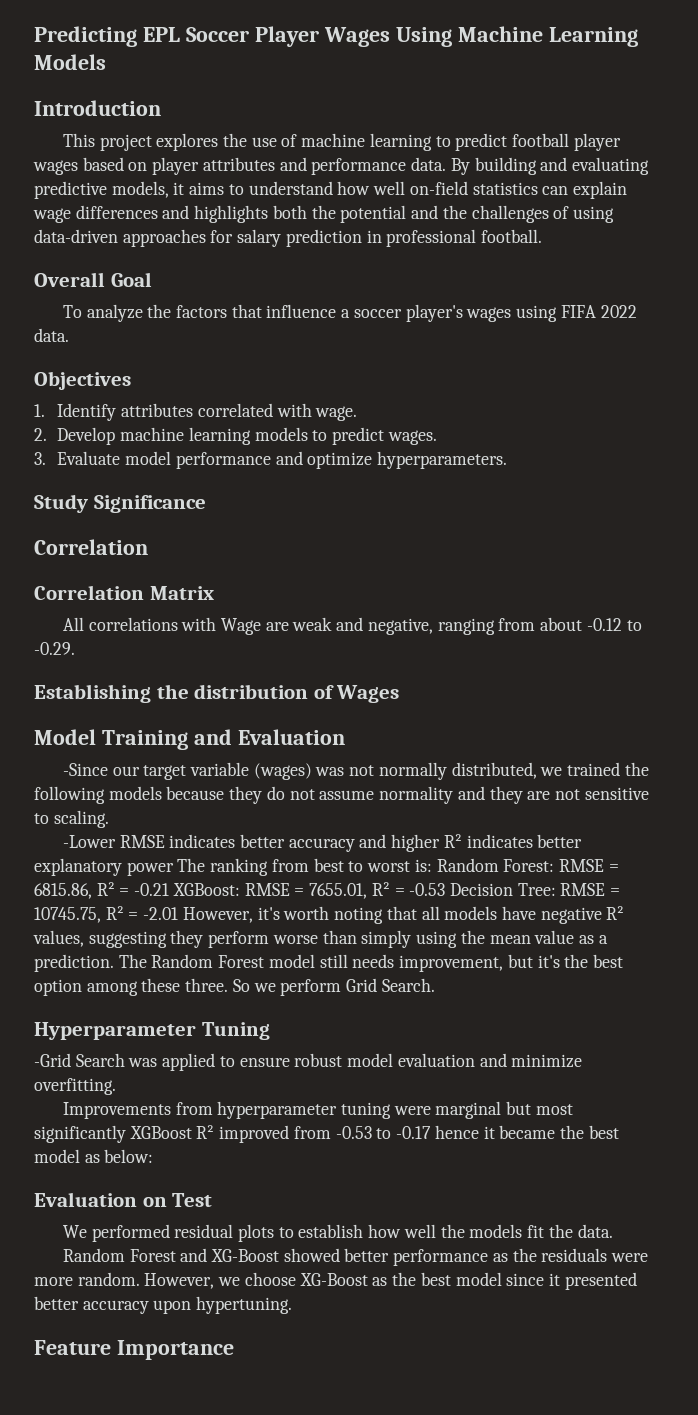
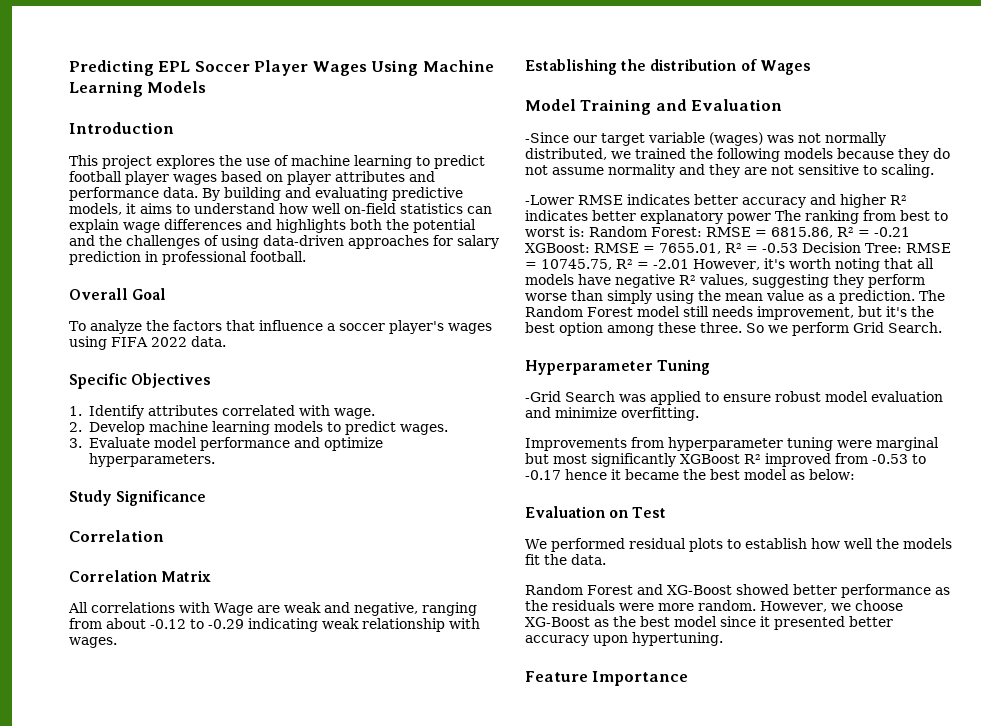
- Objectives
+ Specific Objectives
- All correlations with Wage are weak and negative, ranging from about -0.12 to -0.29.
+ All correlations with Wage are weak and negative, ranging from about -0.12 to -0.29 indicating weak relationship with wages.

